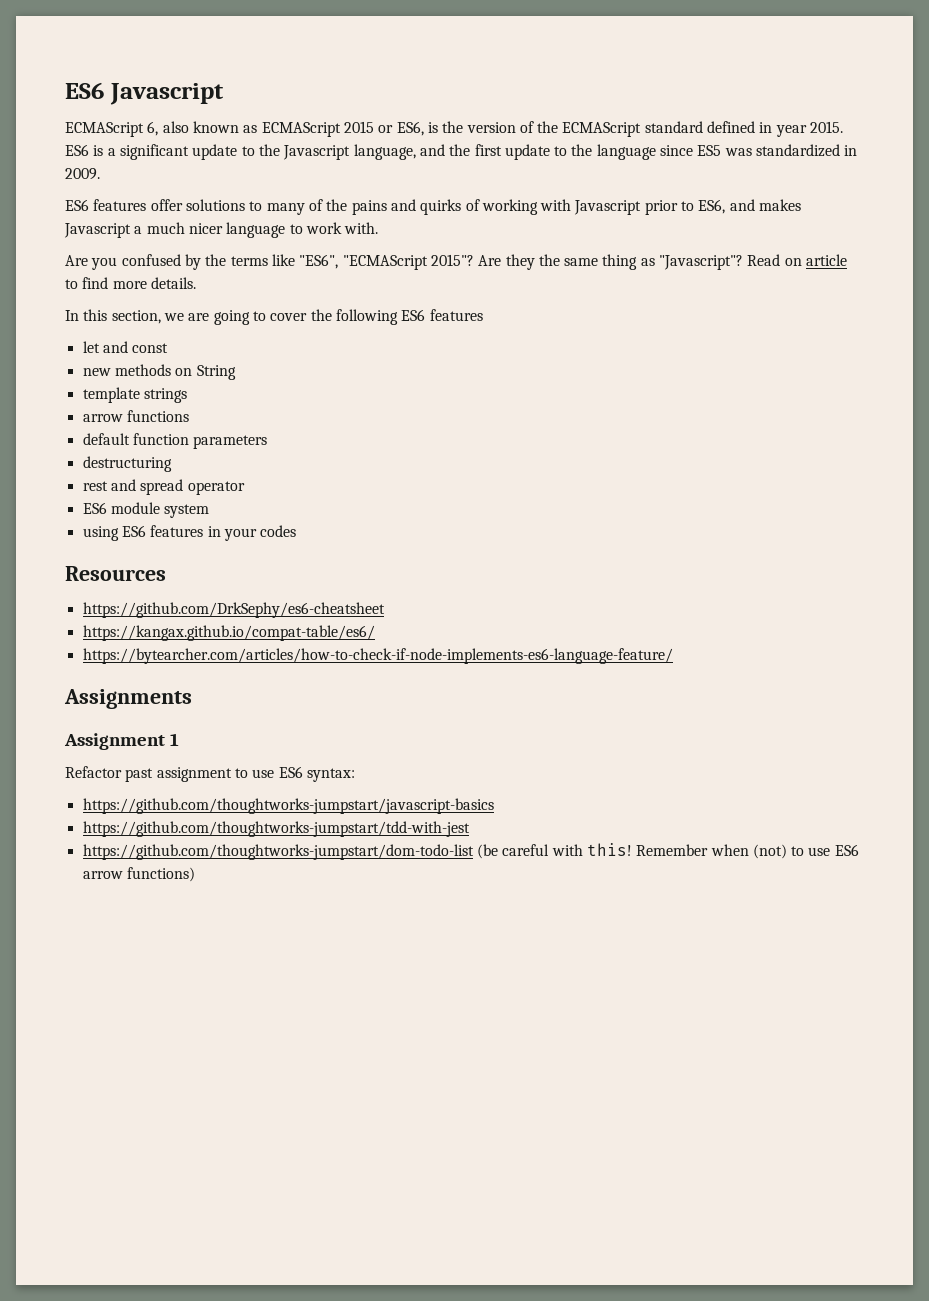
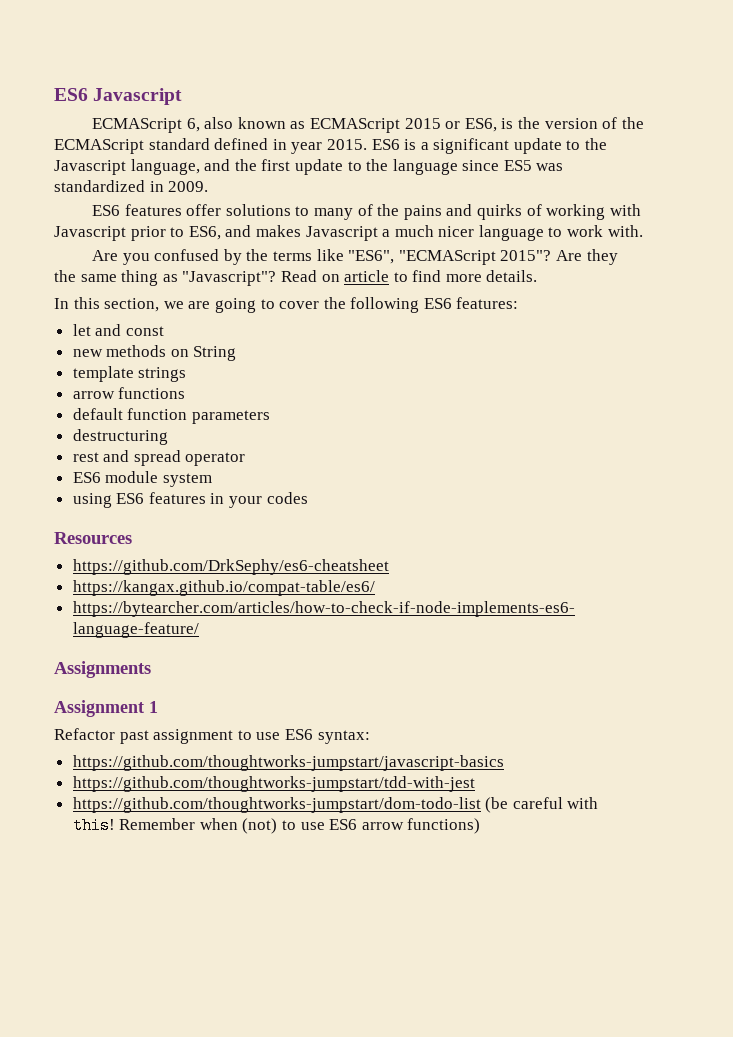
- In this section, we are going to cover the following ES6 features
+ In this section, we are going to cover the following ES6 features:

